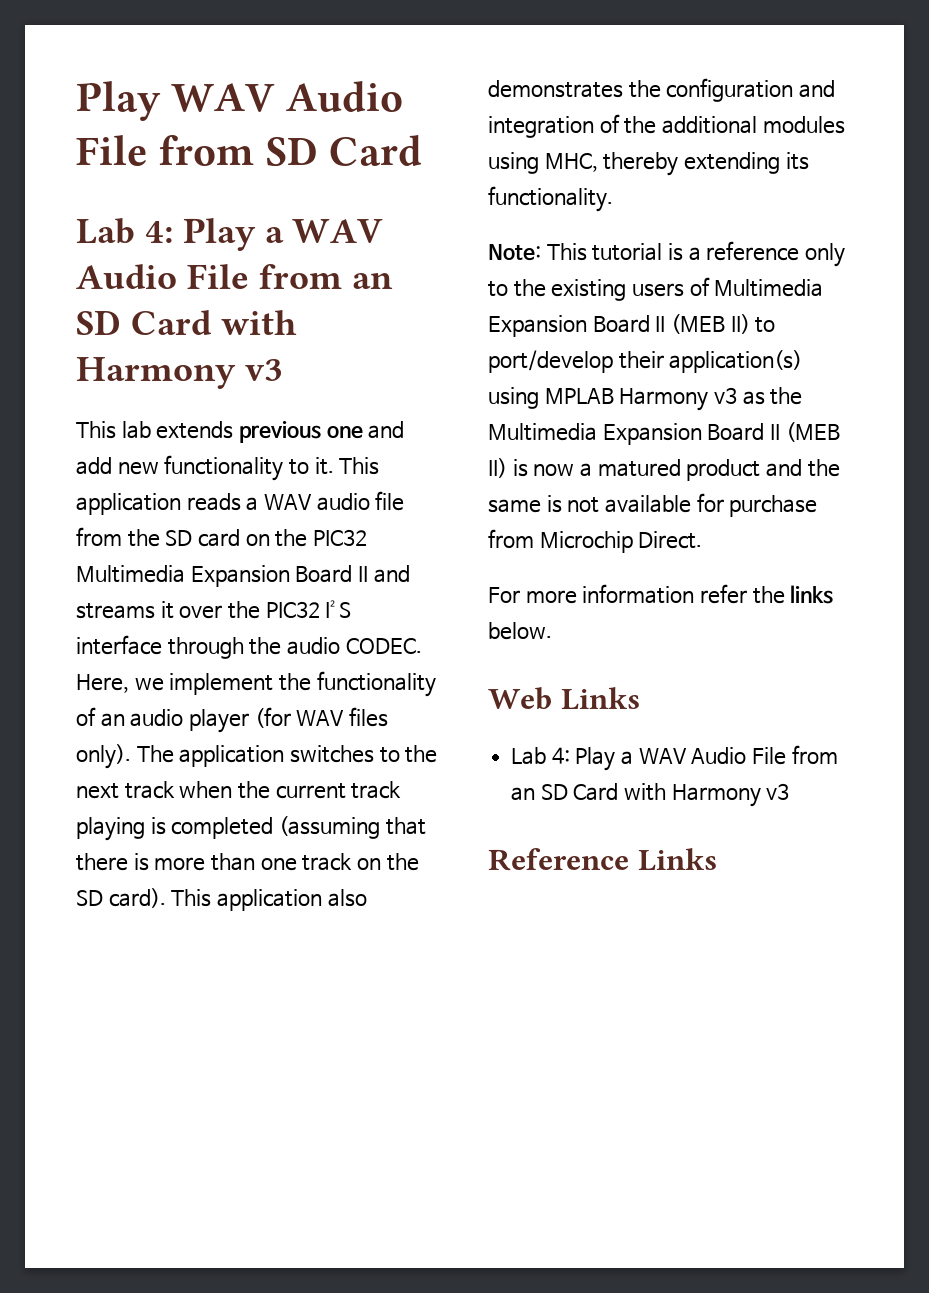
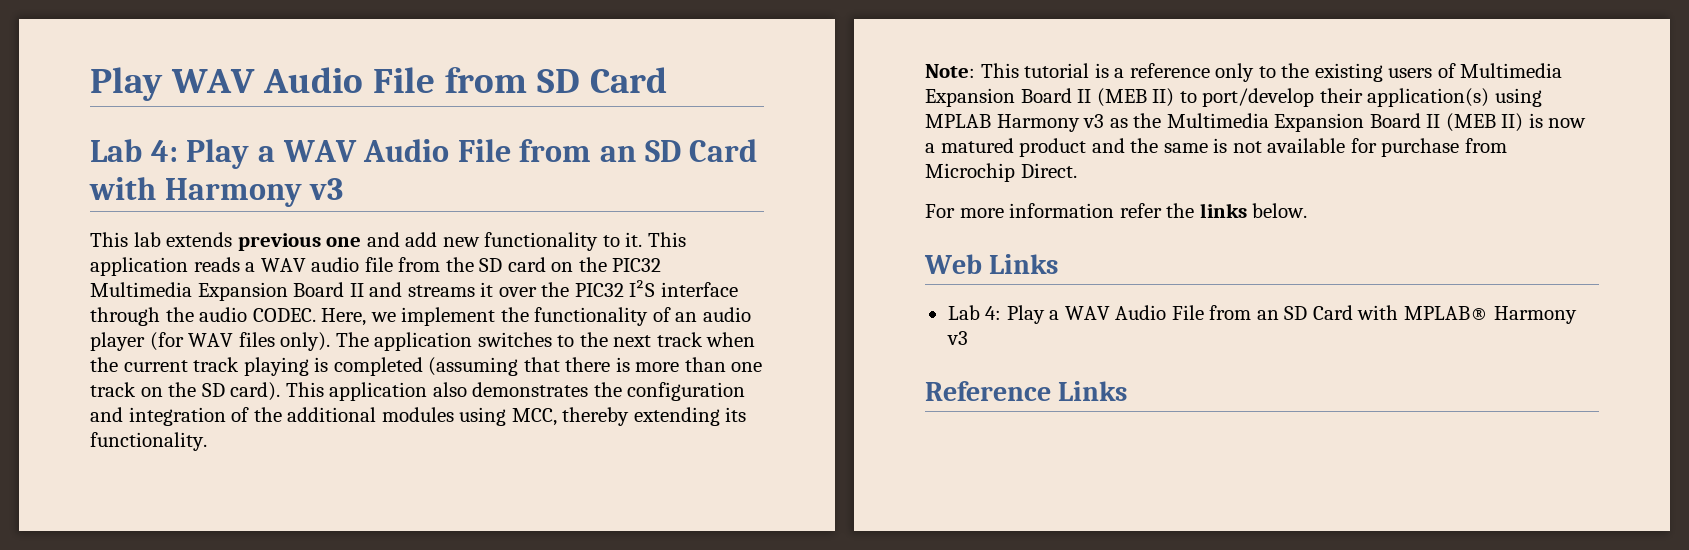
- This application also demonstrates the configuration and integration of the additional modules using MHC, thereby extending its functionality.
+ This application also demonstrates the configuration and integration of the additional modules using MCC, thereby extending its functionality.
  Web Links
- Lab 4: Play a WAV Audio File from an SD Card with Harmony v3
+ Lab 4: Play a WAV Audio File from an SD Card with MPLAB® Harmony v3

